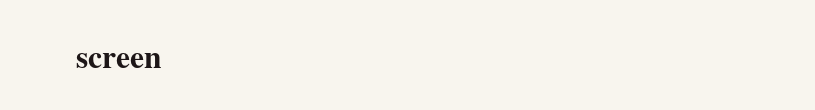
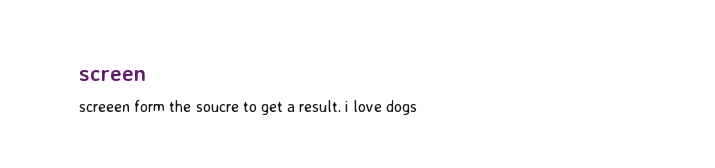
+ screeen form the soucre to get a result. i love dogs

